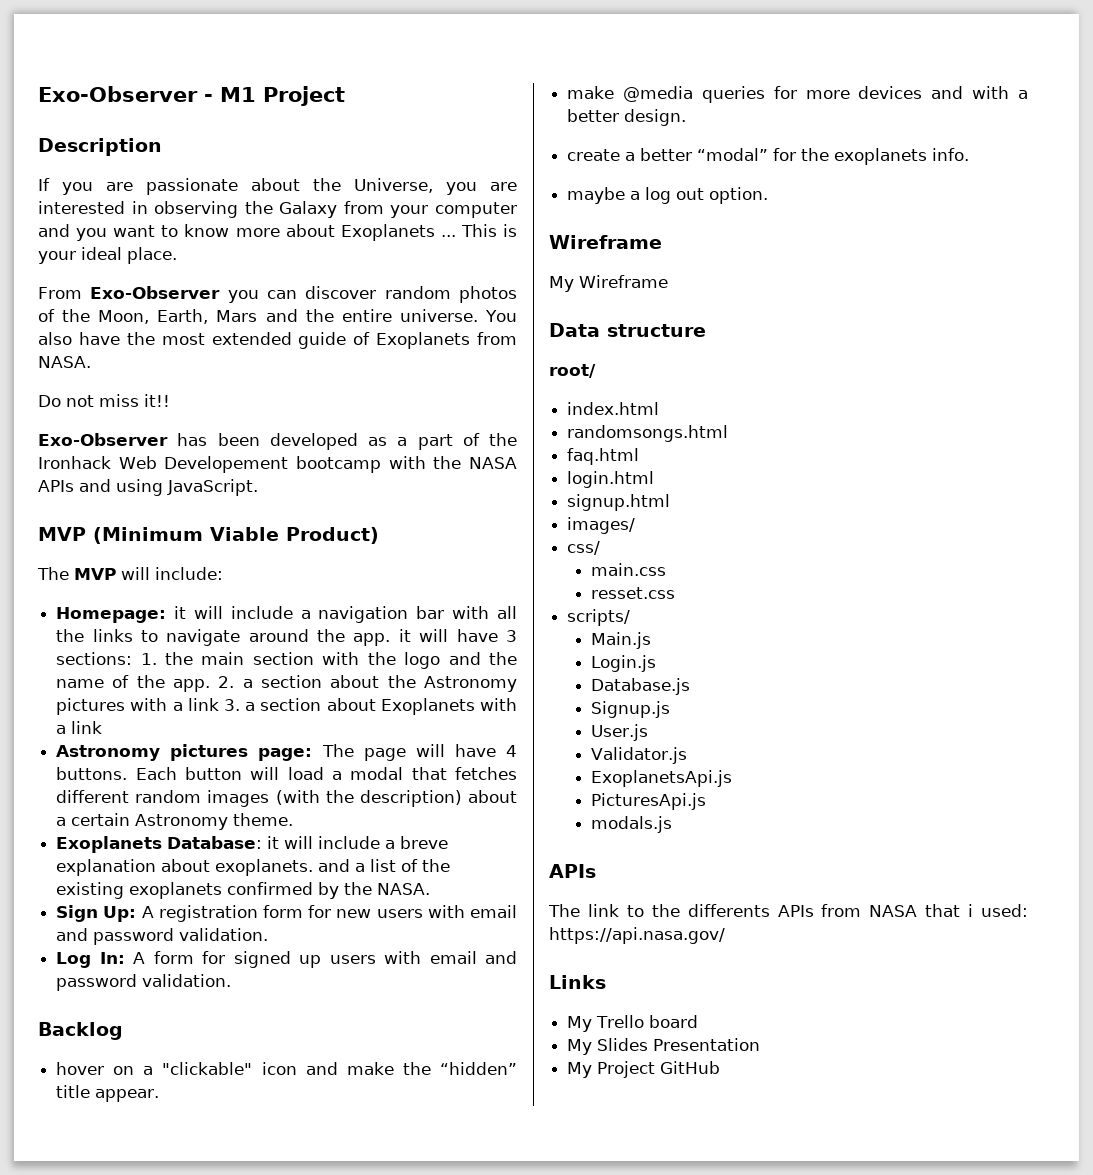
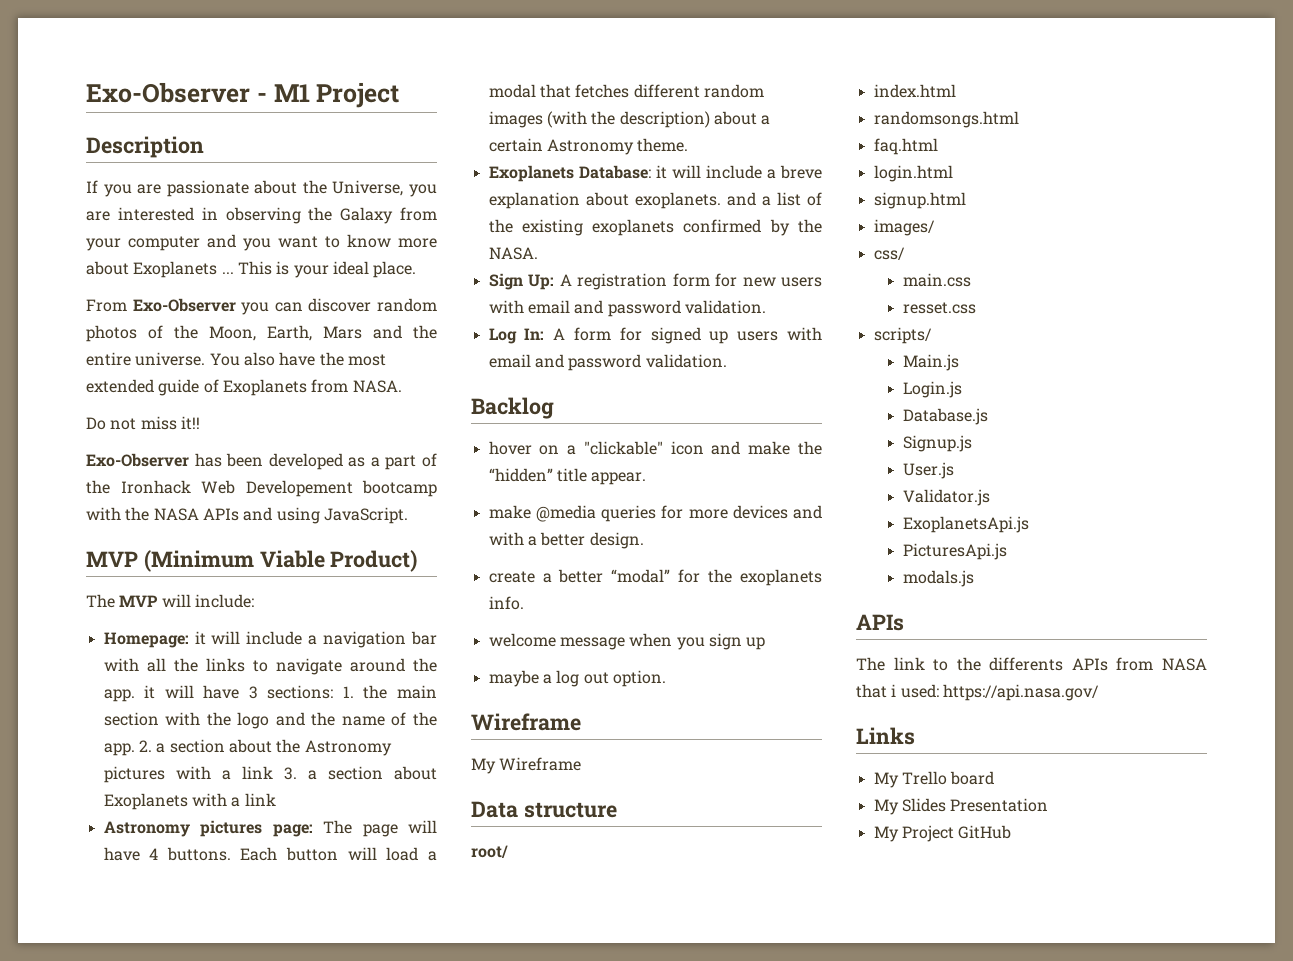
+ welcome message when you sign up

